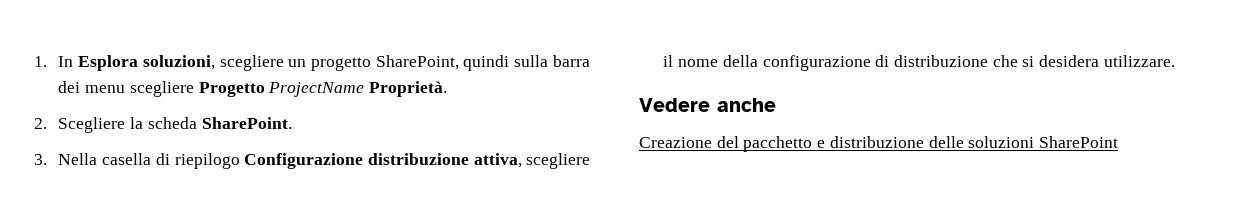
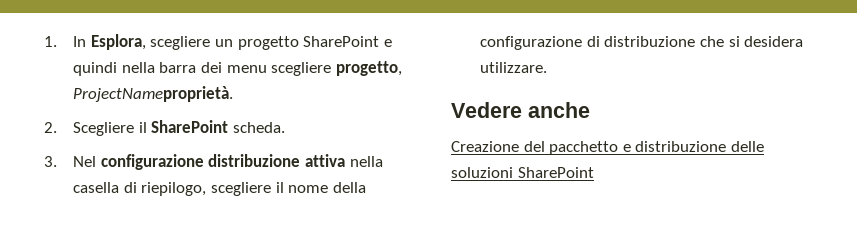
- 1. In Esplora soluzioni, scegliere un progetto SharePoint, quindi sulla barra dei menu scegliere Progetto ProjectName Proprietà.
+ 1. In Esplora, scegliere un progetto SharePoint e quindi nella barra dei menu scegliere progetto, ProjectNameproprietà.
- 2. Scegliere la scheda SharePoint.
- 3. Nella casella di riepilogo Configurazione distribuzione attiva, scegliere il nome della configurazione di distribuzione che si desidera utilizzare.
+ 2. Scegliere il SharePoint scheda.
+ 3. Nel configurazione distribuzione attiva nella casella di riepilogo, scegliere il nome della configurazione di distribuzione che si desidera utilizzare.

